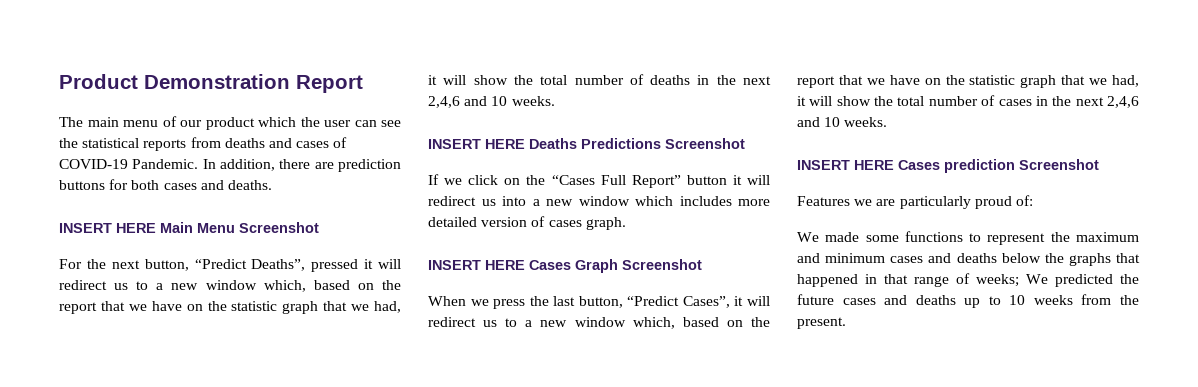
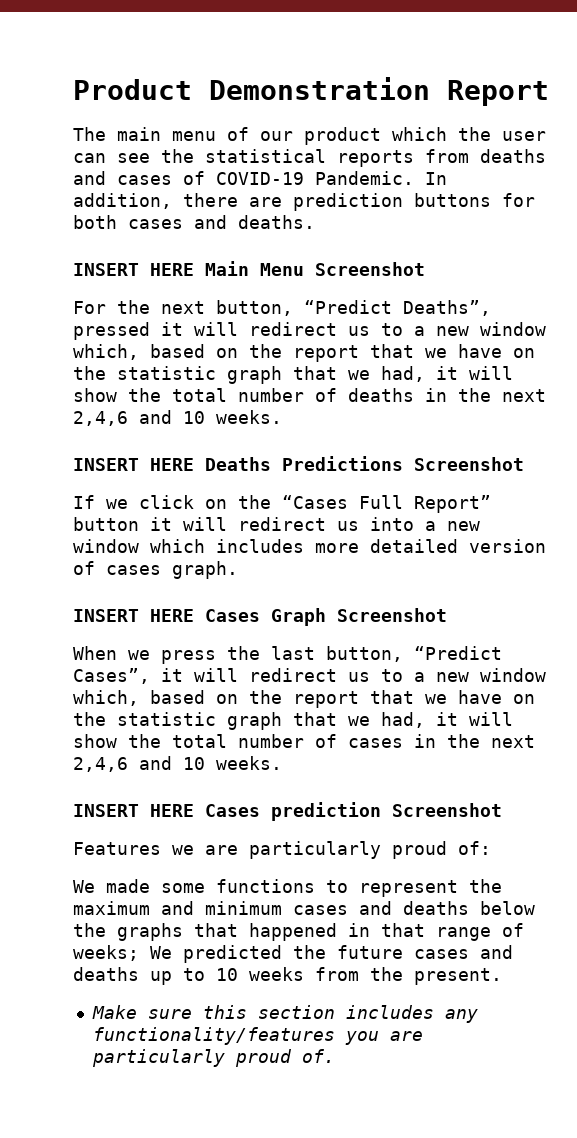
+ Make sure this section includes any functionality/features you are particularly proud of.

